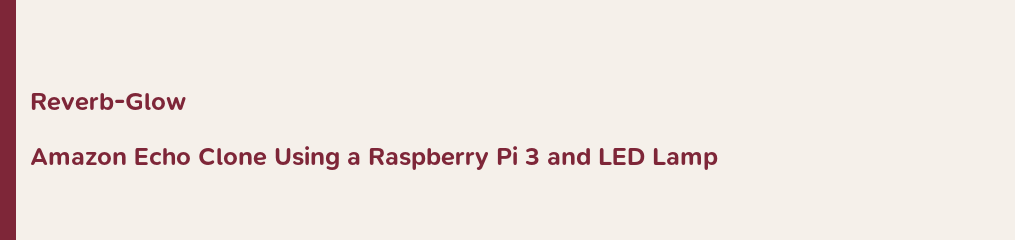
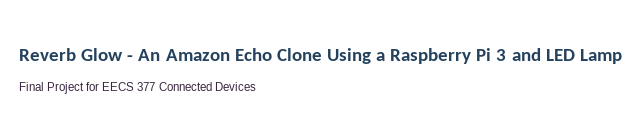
- Reverb-Glow
- Amazon Echo Clone Using a Raspberry Pi 3 and LED Lamp
+ Reverb Glow - An Amazon Echo Clone Using a Raspberry Pi 3 and LED Lamp
+ Final Project for EECS 377 Connected Devices

